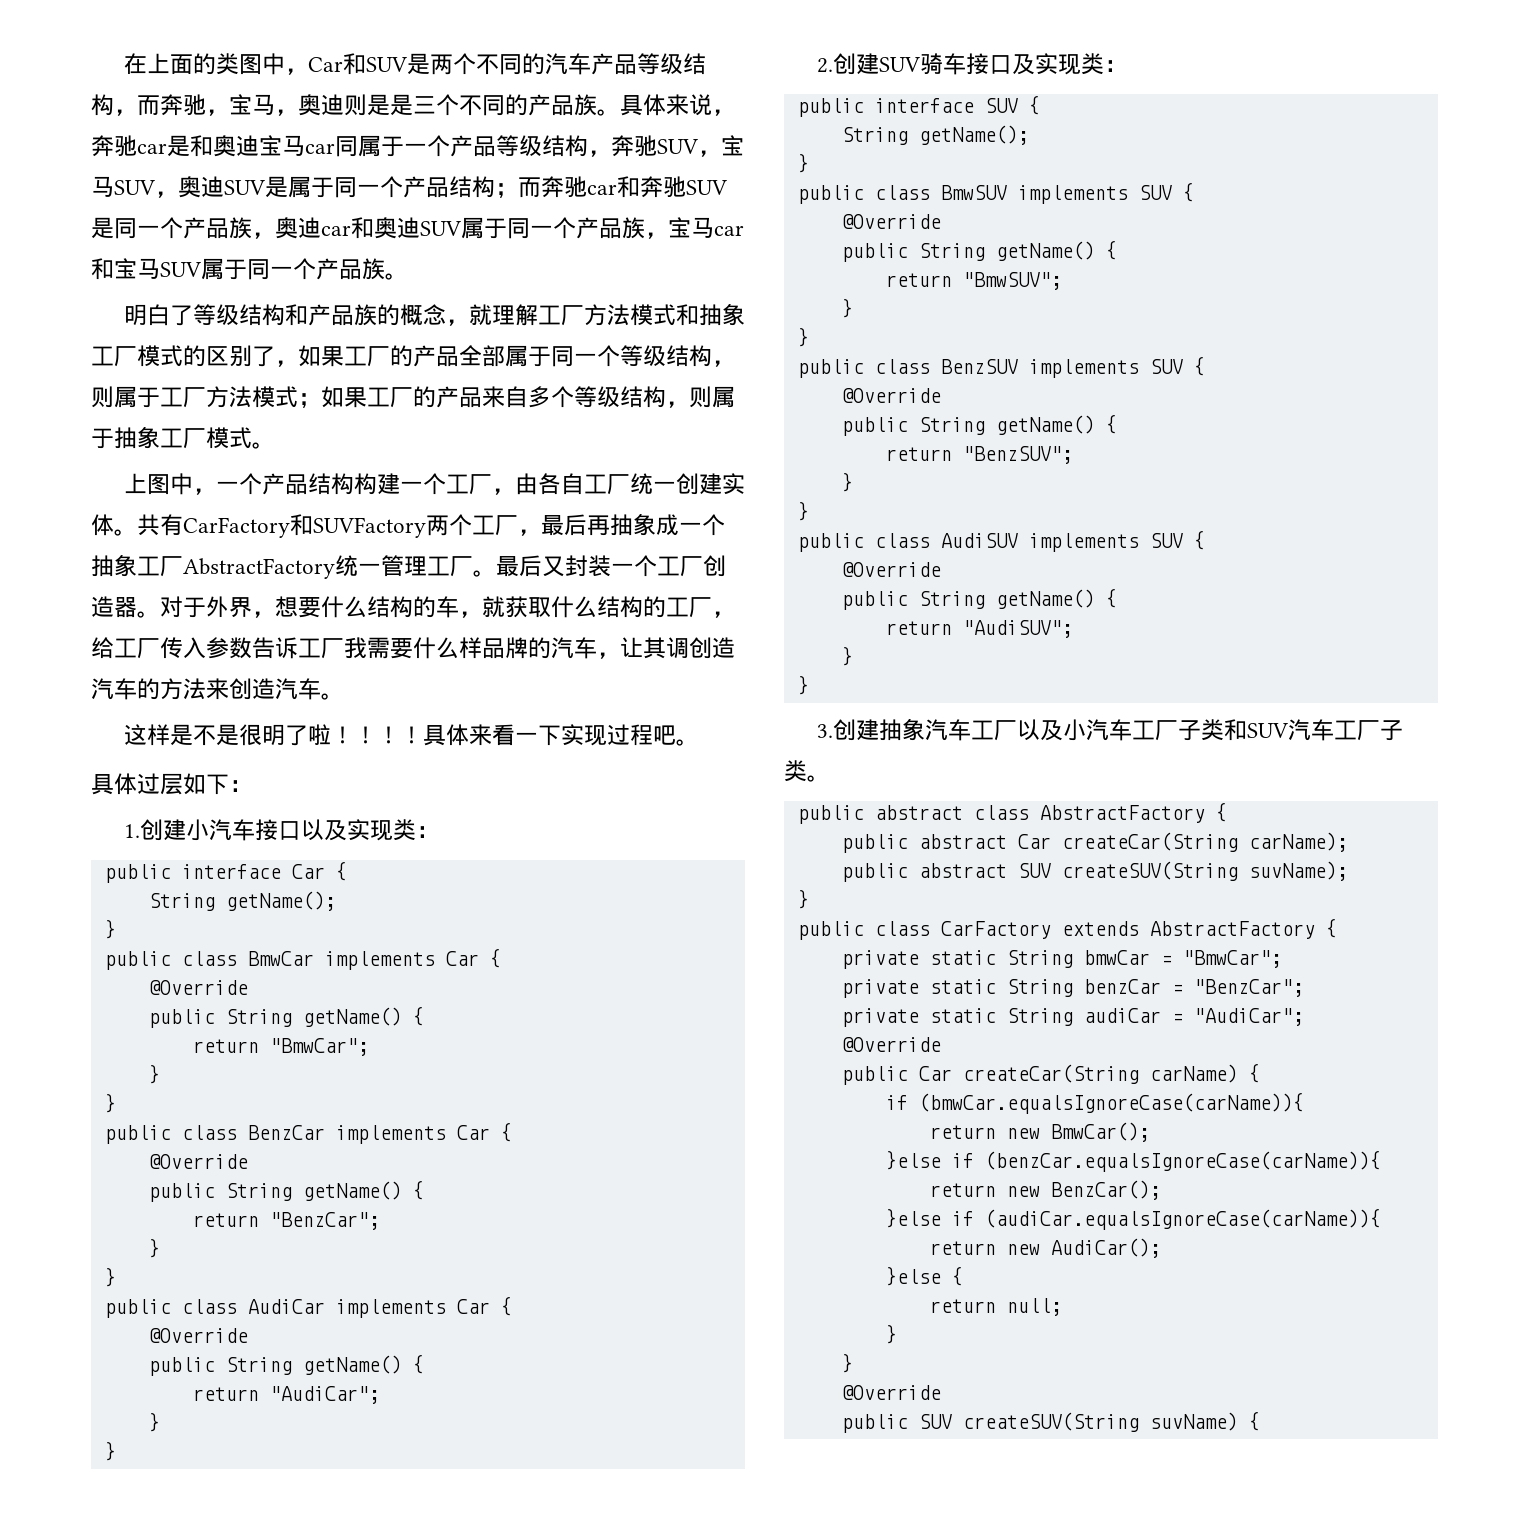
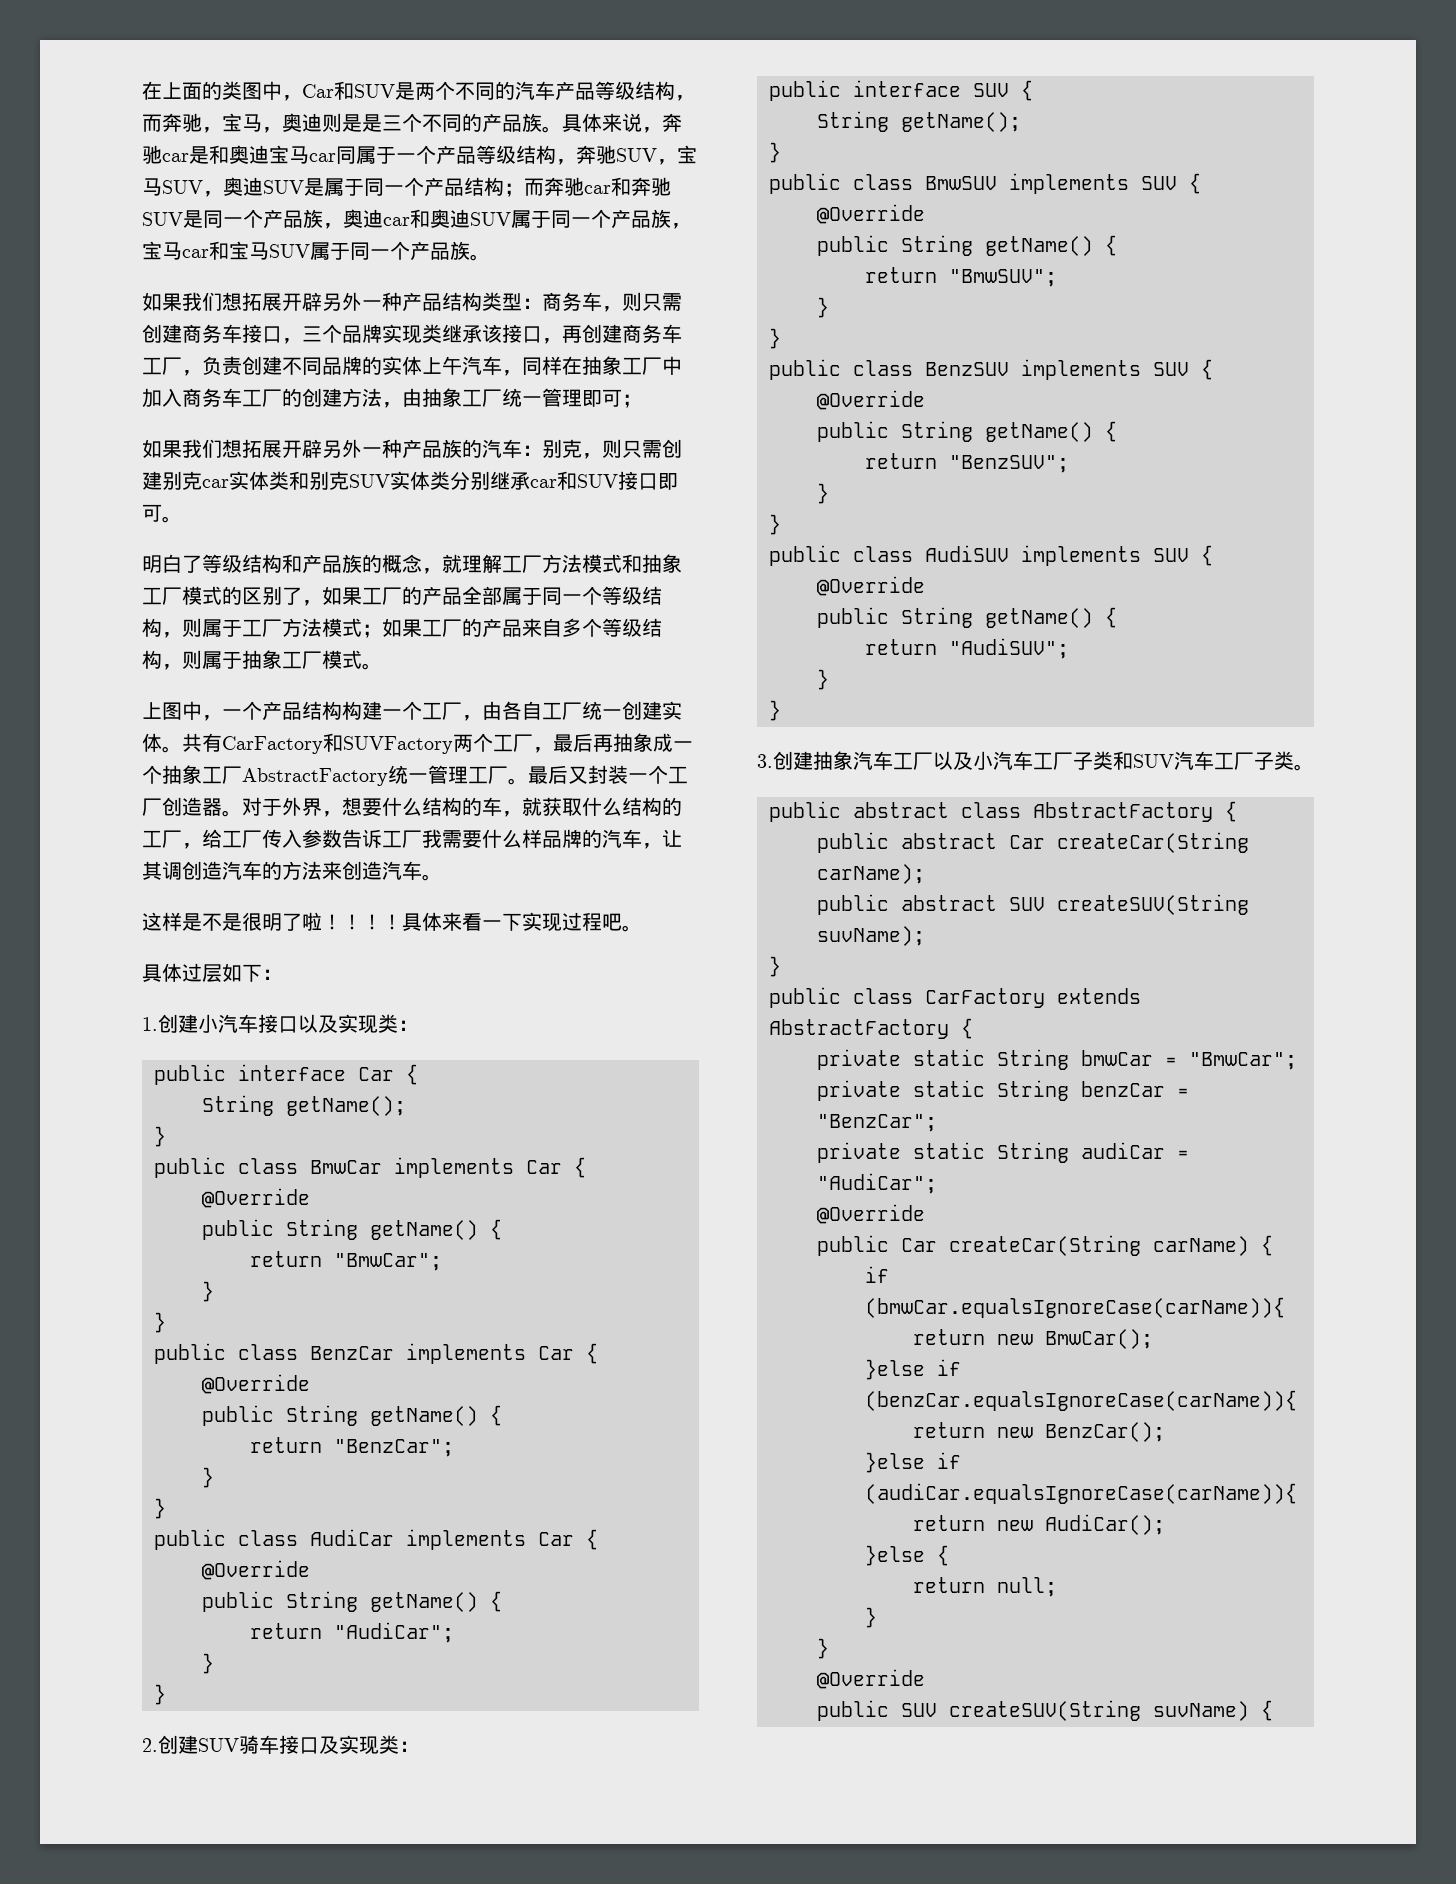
+ 如果我们想拓展开辟另外一种产品结构类型：商务车，则只需创建商务车接口，三个品牌实现类继承该接口，再创建商务车工厂，负责创建不同品牌的实体上午汽车，同样在抽象工厂中加入商务车工厂的创建方法，由抽象工厂统一管理即可；
+ 如果我们想拓展开辟另外一种产品族的汽车：别克，则只需创建别克car实体类和别克SUV实体类分别继承car和SUV接口即可。

